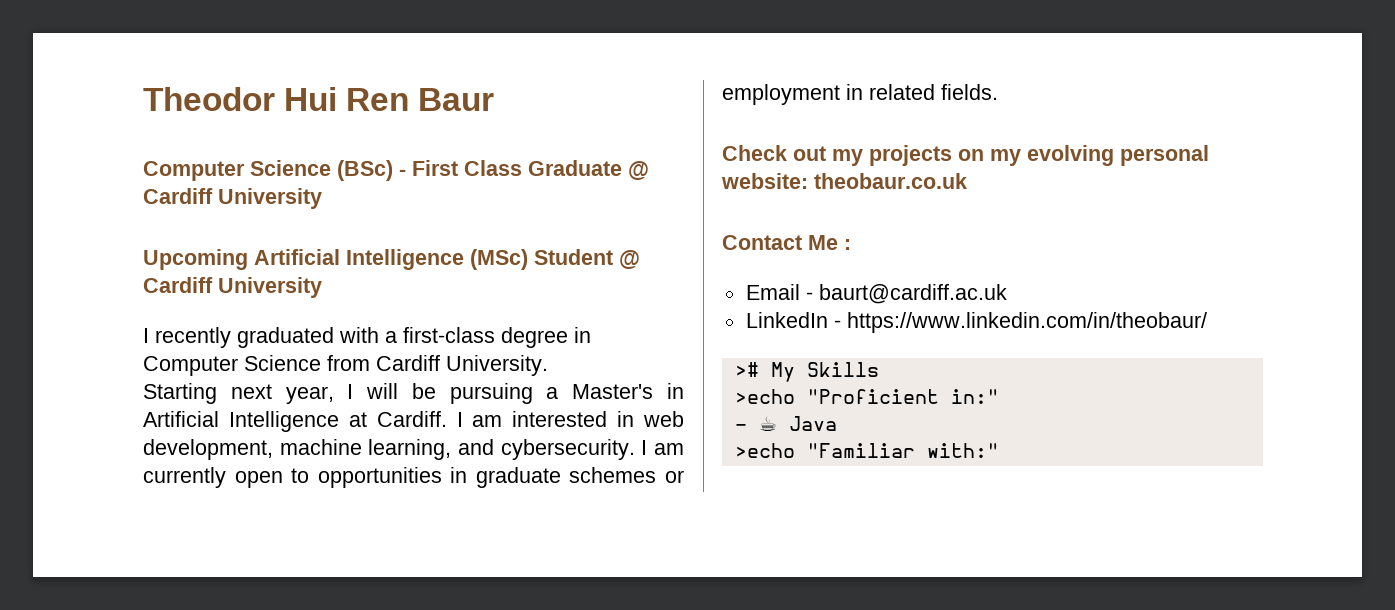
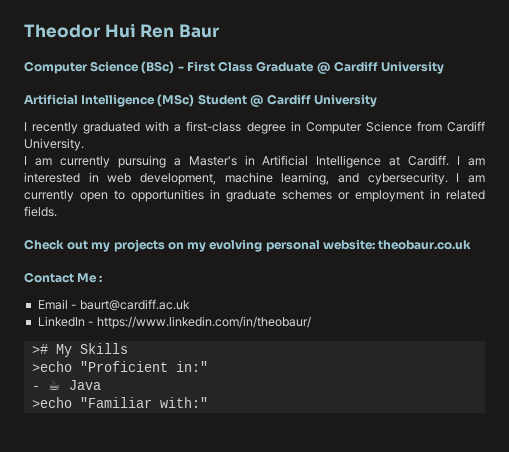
- Upcoming Artificial Intelligence (MSc) Student @ Cardiff University
+ Artificial Intelligence (MSc) Student @ Cardiff University
- Starting next year, I will be pursuing a Master's in Artificial Intelligence at Cardiff.
+ I am currently pursuing a Master's in Artificial Intelligence at Cardiff.

